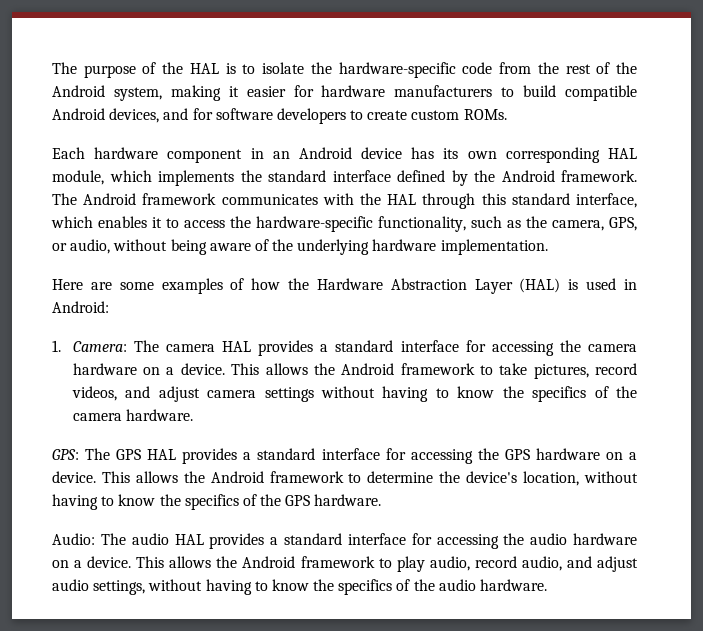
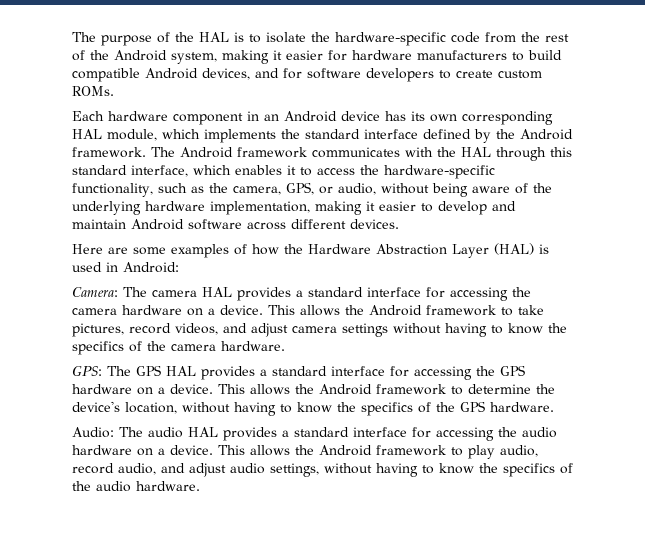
- The Android framework communicates with the HAL through this standard interface, which enables it to access the hardware-specific functionality, such as the camera, GPS, or audio, without being aware of the underlying hardware implementation.
+ The Android framework communicates with the HAL through this standard interface, which enables it to access the hardware-specific functionality, such as the camera, GPS, or audio, without being aware of the underlying hardware implementation, making it easier to develop and maintain Android software across different devices.
- 1. Camera: The camera HAL provides a standard interface for accessing the camera hardware on a device.
+ Camera: The camera HAL provides a standard interface for accessing the camera hardware on a device.

